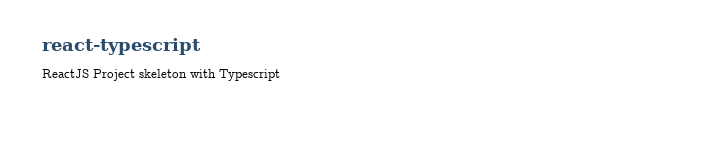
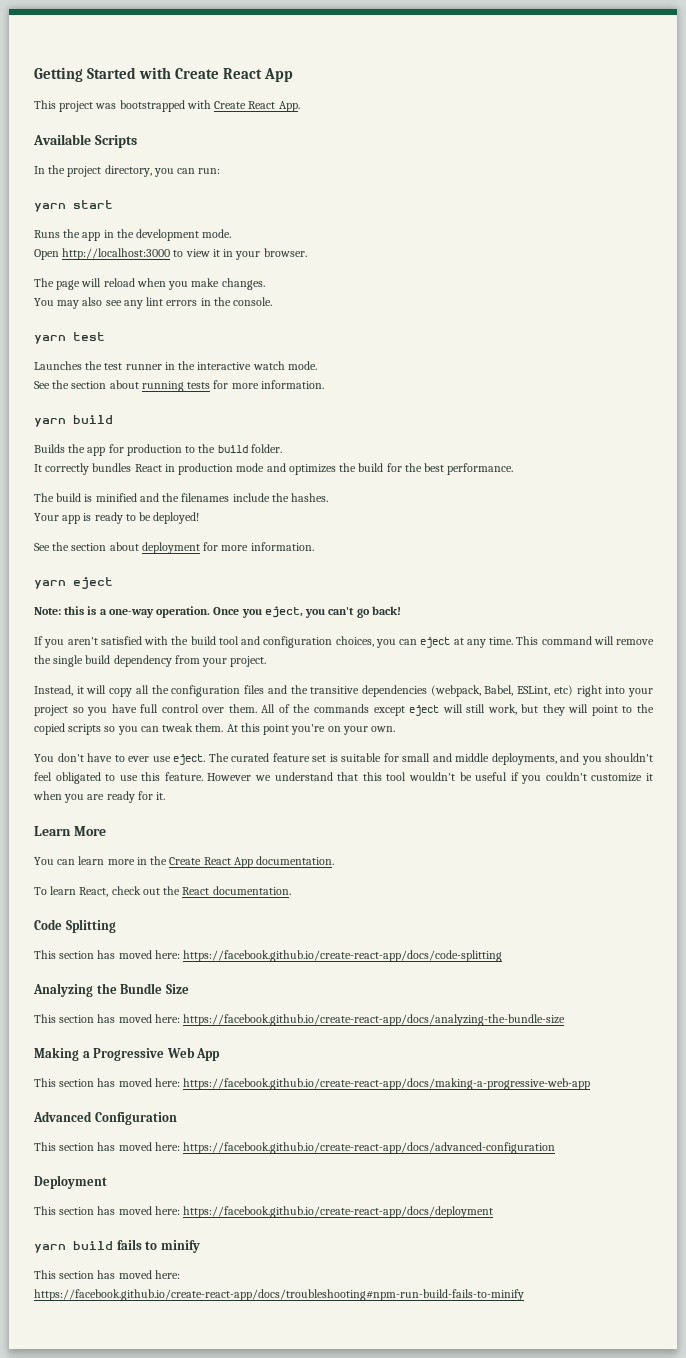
- react-typescript
- ReactJS Project skeleton with Typescript
+ Getting Started with Create React App
+ This project was bootstrapped with Create React App.
+ Available Scripts
+ In the project directory, you can run:
+ yarn start
+ Runs the app in the development mode.
+ Open http://localhost:3000 to view it in your browser.
+ The page will reload when you make changes.
+ You may also see any lint errors in the console.
+ yarn test
+ Launches the test runner in the interactive watch mode.
+ See the section about running tests for more information.
+ yarn build
+ Builds the app for production to the build folder.
+ It correctly bundles React in production mode and optimizes the build for the best performance.
+ The build is minified and the filenames include the hashes.
+ Your app is ready to be deployed!
+ See the section about deployment for more information.
+ yarn eject
+ Note: this is a one-way operation. Once you eject, you can't go back!
+ If you aren't satisfied with the build tool and configuration choices, you can eject at any time. This command will remove the single build dependency from your project.
+ Instead, it will copy all the configuration files and the transitive dependencies (webpack, Babel, ESLint, etc) right into your project so you have full control over them. All of the commands except eject will still work, but they will point to the copied scripts so you can tweak them. At this point you're on your own.
+ You don't have to ever use eject. The curated feature set is suitable for small and middle deployments, and you shouldn't feel obligated to use this feature. However we understand that this tool wouldn't be useful if you couldn't customize it when you are ready for it.
+ Learn More
+ You can learn more in the Create React App documentation.
+ To learn React, check out the React documentation.
+ Code Splitting
+ This section has moved here: https://facebook.github.io/create-react-app/docs/code-splitting
+ Analyzing the Bundle Size
+ This section has moved here: https://facebook.github.io/create-react-app/docs/analyzing-the-bundle-size
+ Making a Progressive Web App
+ This section has moved here: https://facebook.github.io/create-react-app/docs/making-a-progressive-web-app
+ Advanced Configuration
+ This section has moved here: https://facebook.github.io/create-react-app/docs/advanced-configuration
+ Deployment
+ This section has moved here: https://facebook.github.io/create-react-app/docs/deployment
+ yarn build fails to minify
+ This section has moved here: https://facebook.github.io/create-react-app/docs/troubleshooting#npm-run-build-fails-to-minify

